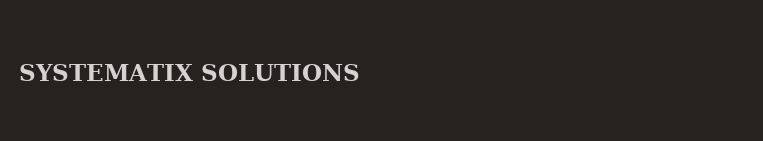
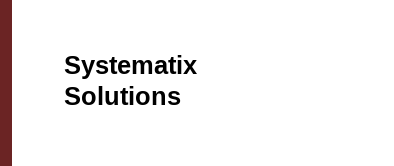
- SYSTEMATIX SOLUTIONS
+ Systematix Solutions

